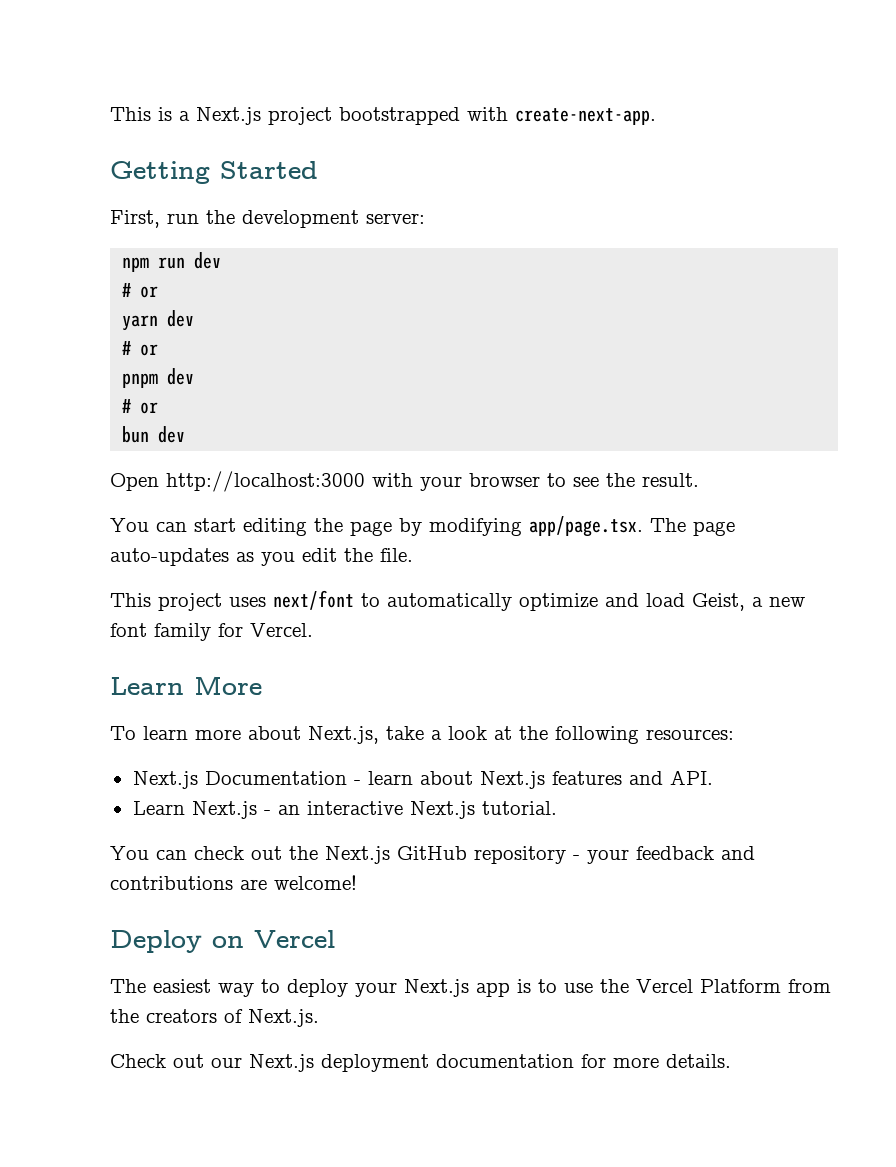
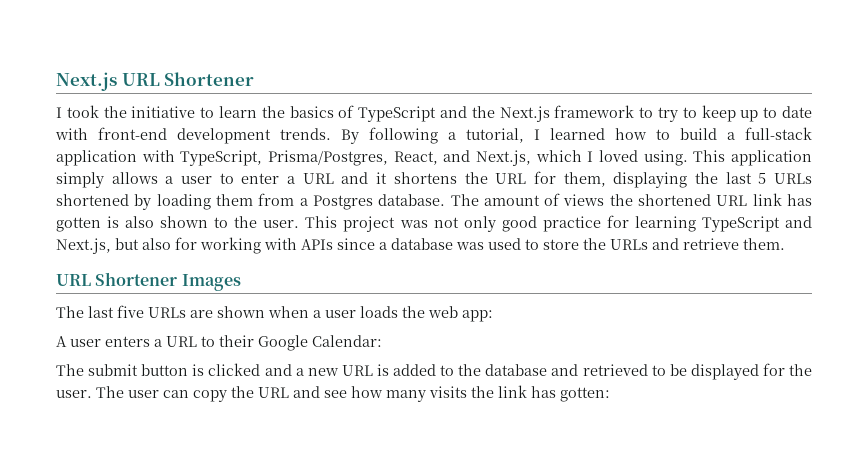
- This is a Next.js project bootstrapped with create-next-app.
- Getting Started
- First, run the development server:
- npm run dev
- # or
- yarn dev
- # or
- pnpm dev
- # or
- bun dev
- Open http://localhost:3000 with your browser to see the result.
- You can start editing the page by modifying app/page.tsx. The page auto-updates as you edit the file.
- This project uses next/font to automatically optimize and load Geist, a new font family for Vercel.
- Learn More
- To learn more about Next.js, take a look at the following resources:
- Next.js Documentation - learn about Next.js features and API.
- Learn Next.js - an interactive Next.js tutorial.
- You can check out the Next.js GitHub repository - your feedback and contributions are welcome!
- Deploy on Vercel
- The easiest way to deploy your Next.js app is to use the Vercel Platform from the creators of Next.js.
- Check out our Next.js deployment documentation for more details.
+ Next.js URL Shortener
+ I took the initiative to learn the basics of TypeScript and the Next.js framework to try to keep up to date with front-end development trends. By following a tutorial, I learned how to build a full-stack application with TypeScript, Prisma/Postgres, React, and Next.js, which I loved using. This application simply allows a user to enter a URL and it shortens the URL for them, displaying the last 5 URLs shortened by loading them from a Postgres database. The amount of views the shortened URL link has gotten is also shown to the user. This project was not only good practice for learning TypeScript and Next.js, but also for working with APIs since a database was used to store the URLs and retrieve them.
+ URL Shortener Images
+ The last five URLs are shown when a user loads the web app:
+ A user enters a URL to their Google Calendar:
+ The submit button is clicked and a new URL is added to the database and retrieved to be displayed for the user. The user can copy the URL and see how many visits the link has gotten:

